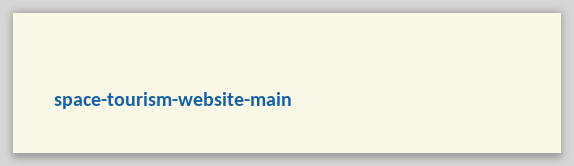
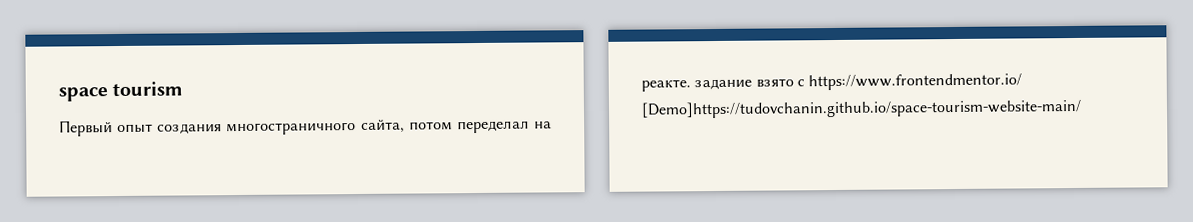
- space-tourism-website-main
+ space tourism
+ Первый опыт создания многостраничного сайта, потом переделал на реакте. задание взято с https://www.frontendmentor.io/
+ [Demo]https://tudovchanin.github.io/space-tourism-website-main/

